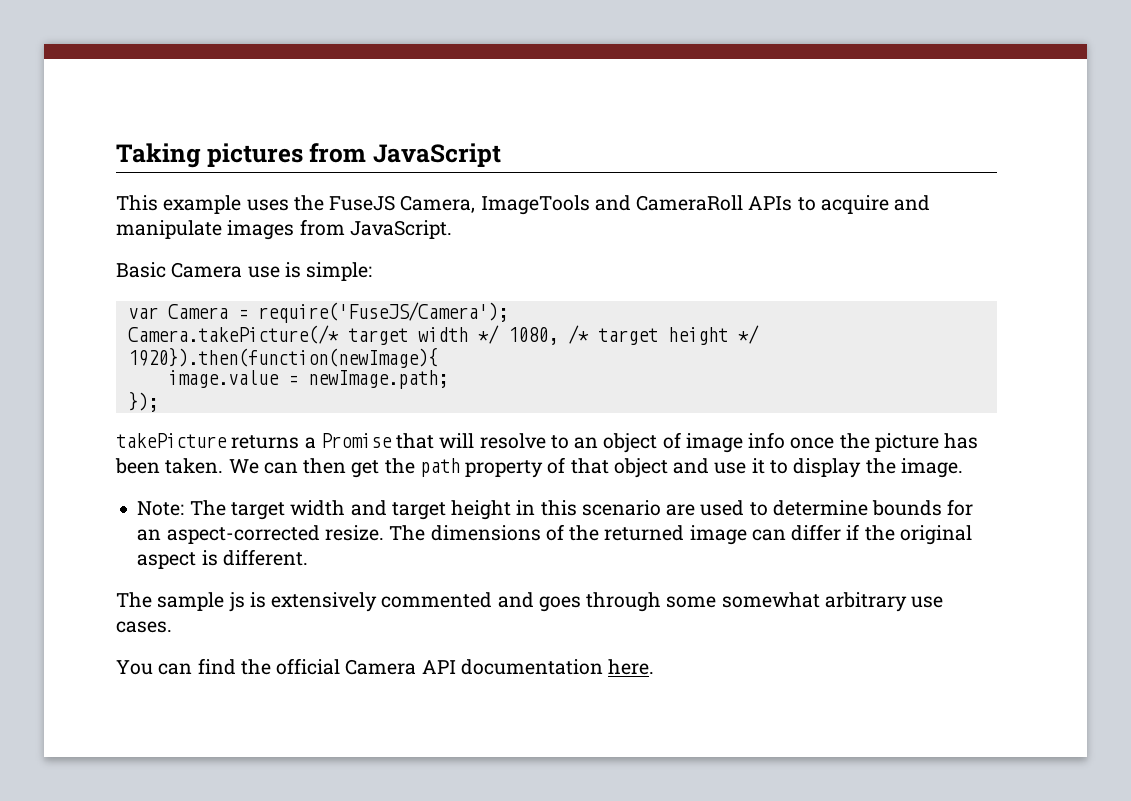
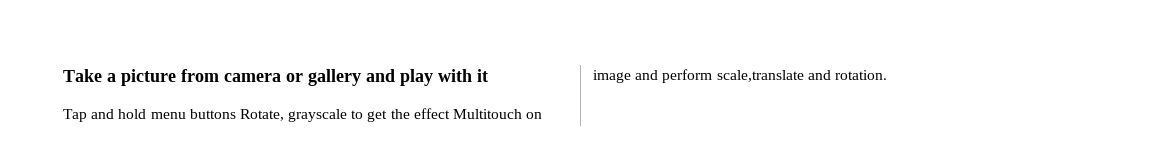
- Taking pictures from JavaScript
- This example uses the FuseJS Camera, ImageTools and CameraRoll APIs to acquire and manipulate images from JavaScript.
- Basic Camera use is simple:
- var Camera = require('FuseJS/Camera');
- Camera.takePicture(/* target width */ 1080, /* target height */ 1920}).then(function(newImage){
- image.value = newImage.path;
- });
- takePicture returns a Promise that will resolve to an object of image info once the picture has been taken. We can then get the path property of that object and use it to display the image.
- Note: The target width and target height in this scenario are used to determine bounds for an aspect-corrected resize. The dimensions of the returned image can differ if the original aspect is different.
- The sample js is extensively commented and goes through some somewhat arbitrary use cases.
- You can find the official Camera API documentation here.
+ Take a picture from camera or gallery and play with it
+ Tap and hold menu buttons Rotate, grayscale to get the effect Multitouch on image and perform scale,translate and rotation.

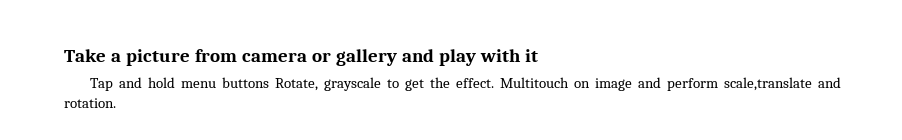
- Tap and hold menu buttons Rotate, grayscale to get the effect Multitouch on image and perform scale,translate and rotation.
+ Tap and hold menu buttons Rotate, grayscale to get the effect. Multitouch on image and perform scale,translate and rotation.

